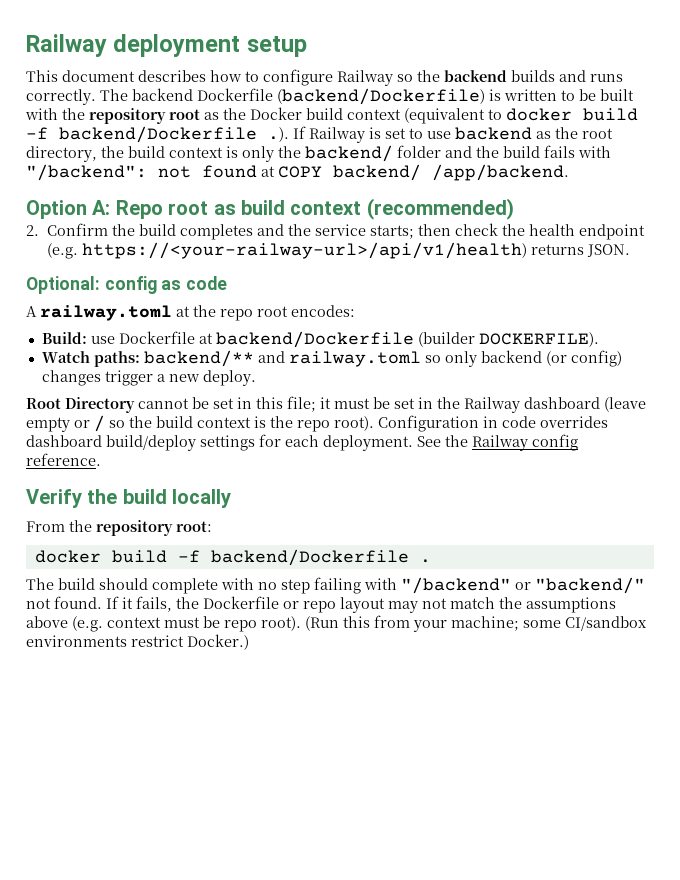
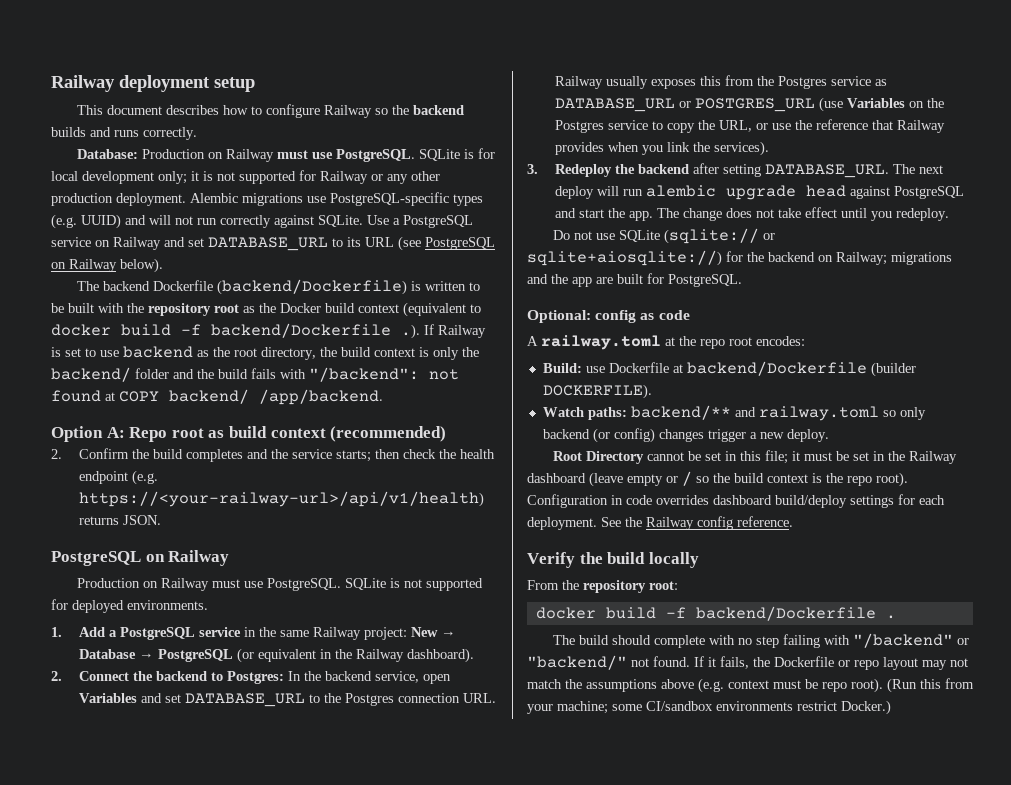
- This document describes how to configure Railway so the backend builds and runs correctly. The backend Dockerfile (backend/Dockerfile) is written to be built with the repository root as the Docker build context (equivalent to docker build -f backend/Dockerfile .). If Railway is set to use backend as the root directory, the build context is only the backend/ folder and the build fails with "/backend":
+ This document describes how to configure Railway so the backend builds and runs correctly.
+ Database: Production on Railway must use PostgreSQL. SQLite is for local development only; it is not supported for Railway or any other production deployment. Alembic migrations use PostgreSQL-specific types (e.g. UUID) and will not run correctly against SQLite. Use a PostgreSQL service on Railway and set DATABASE_URL to its URL (see PostgreSQL on Railway below).
+ The backend Dockerfile (backend/Dockerfile) is written to be built with the repository root as the Docker build context (equivalent to docker build -f backend/Dockerfile .). If Railway is set to use backend as the root directory, the build context is only the backend/ folder and the build fails with "/backend":
  2. Confirm the build completes and the service starts; then check the health endpoint (e.g. https://<your-railway-url>/api/v1/health) returns JSON.
+ PostgreSQL on Railway
+ Production on Railway must use PostgreSQL. SQLite is not supported for deployed environments.
+ 1. Add a PostgreSQL service in the same Railway project: New → Database → PostgreSQL (or equivalent in the Railway dashboard).
+ 2. Connect the backend to Postgres: In the backend service, open Variables and set DATABASE_URL to the Postgres connection URL. Railway usually exposes this from the Postgres service as DATABASE_URL or POSTGRES_URL (use Variables on the Postgres service to copy the URL, or use the reference that Railway provides when you link the services).
+ 3. Redeploy the backend after setting DATABASE_URL. The next deploy will run alembic upgrade head against PostgreSQL and start the app. The change does not take effect until you redeploy.
+ Do not use SQLite (sqlite:// or sqlite+aiosqlite://) for the backend on Railway; migrations and the app are built for PostgreSQL.

